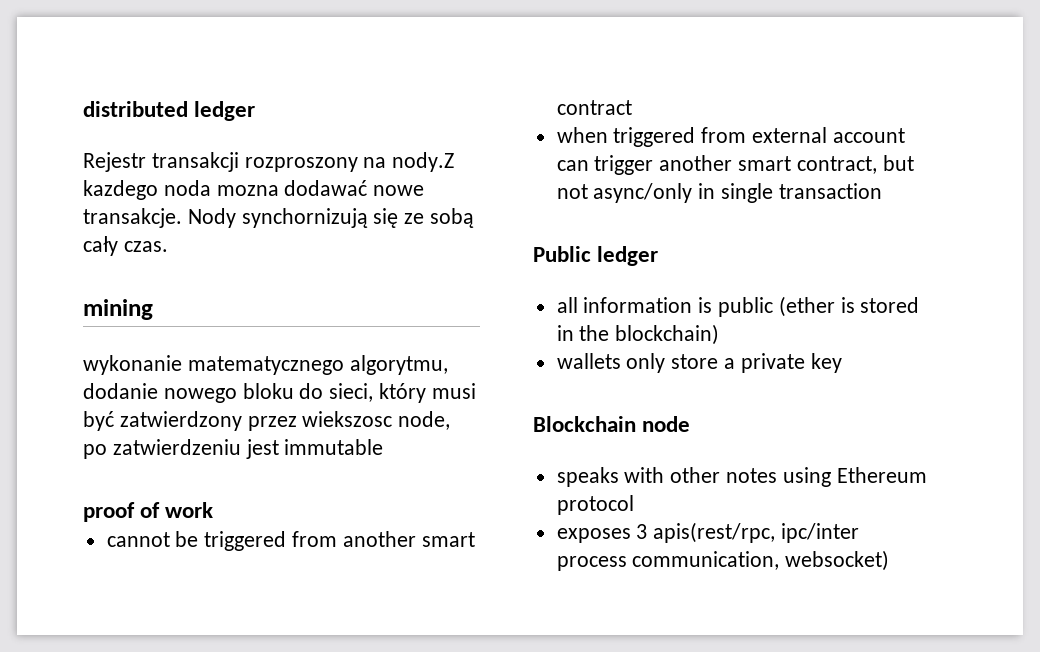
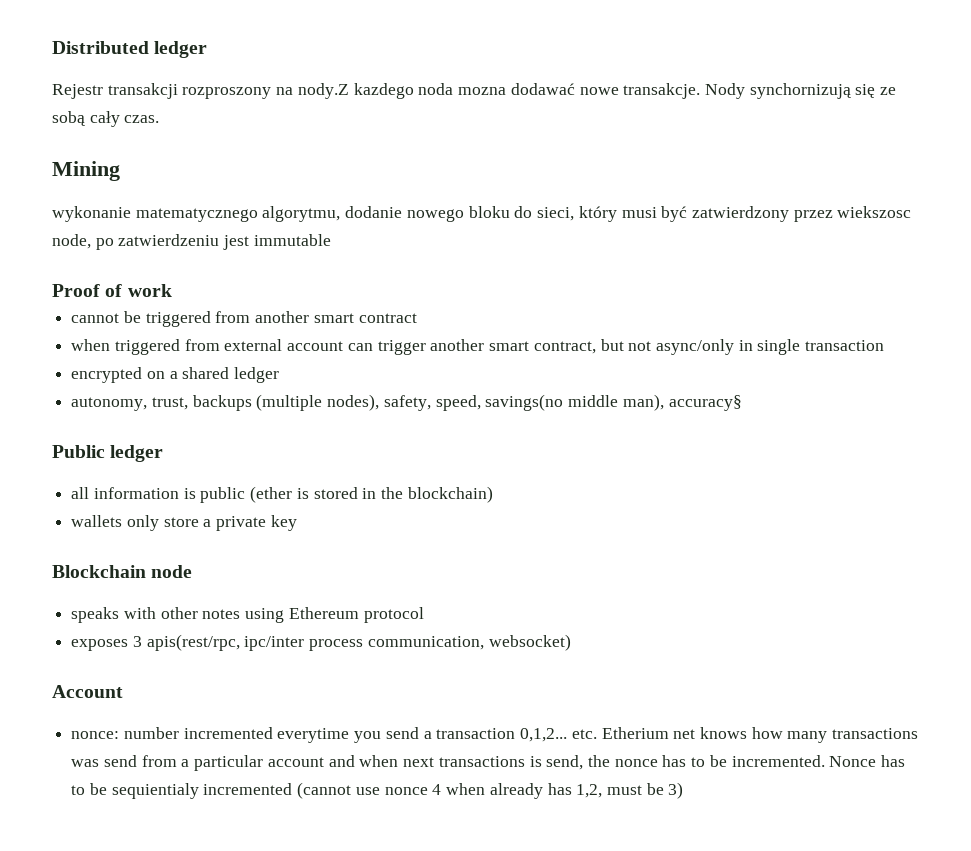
- distributed ledger
+ Distributed ledger
- mining
+ Mining
- proof of work
+ Proof of work
+ encrypted on a shared ledger
+ autonomy, trust, backups (multiple nodes), safety, speed, savings(no middle man), accuracy§
+ Account
+ nonce: number incremented everytime you send a transaction 0,1,2... etc. Etherium net knows how many transactions was send from a particular account and when next transactions is send, the nonce has to be incremented. Nonce has to be sequientialy incremented (cannot use nonce 4 when already has 1,2, must be 3)

